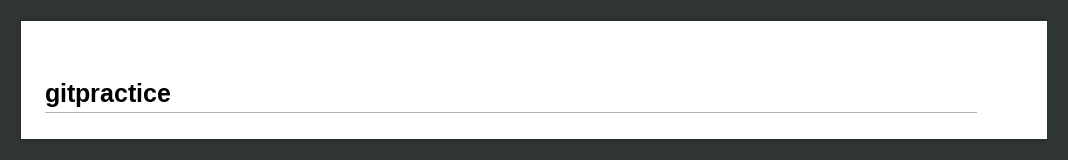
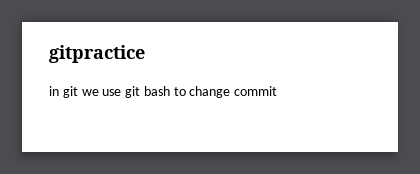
+ in git we use git bash to change commit

